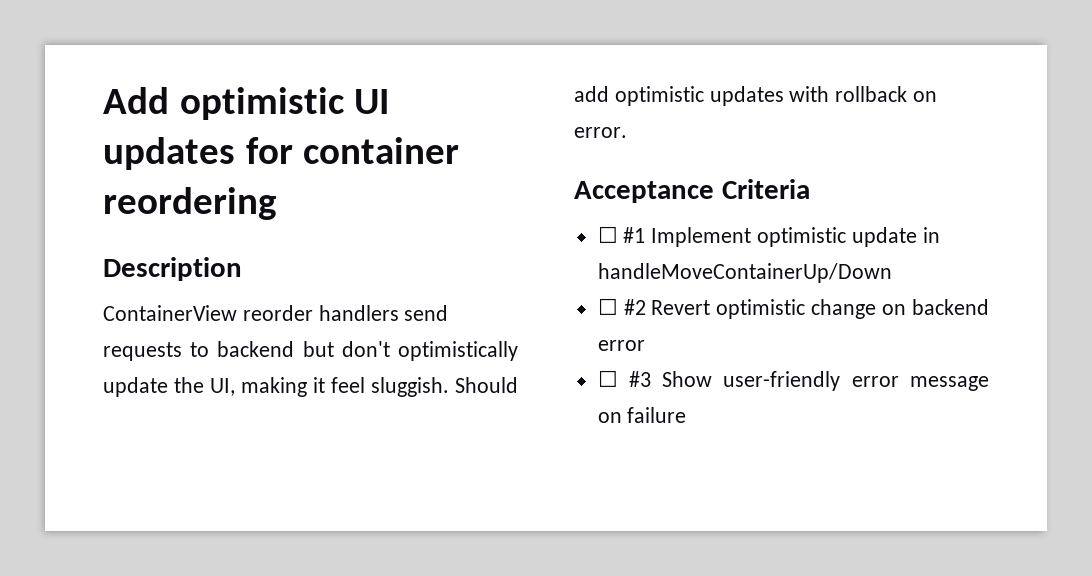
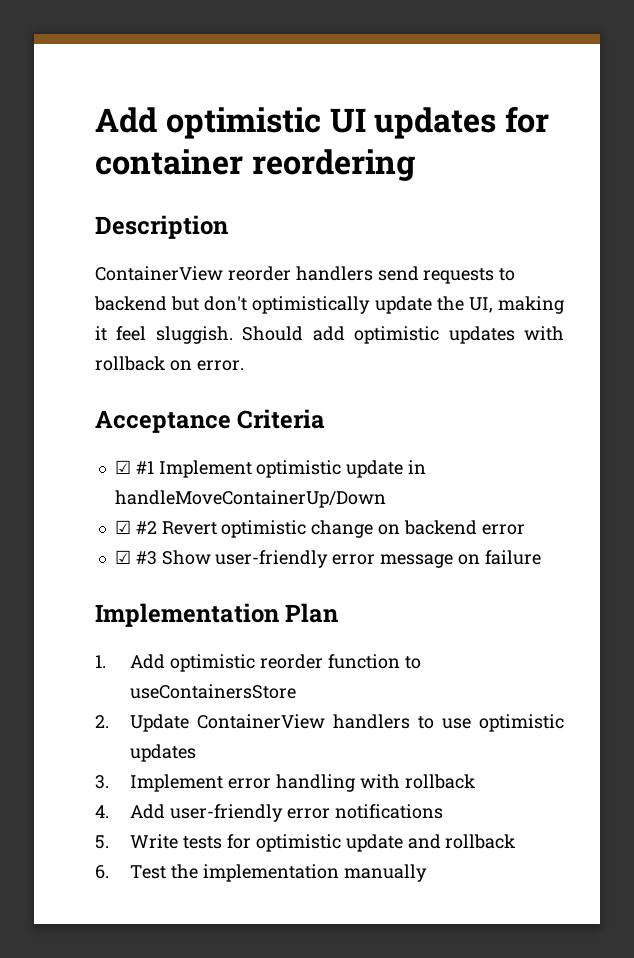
- ☐ #1 Implement optimistic update in handleMoveContainerUp/Down
+ ☑ #1 Implement optimistic update in handleMoveContainerUp/Down
- ☐ #2 Revert optimistic change on backend error
+ ☑ #2 Revert optimistic change on backend error
- ☐ #3 Show user-friendly error message on failure
+ ☑ #3 Show user-friendly error message on failure
+ Implementation Plan
+ 1. Add optimistic reorder function to useContainersStore
+ 2. Update ContainerView handlers to use optimistic updates
+ 3. Implement error handling with rollback
+ 4. Add user-friendly error notifications
+ 5. Write tests for optimistic update and rollback
+ 6. Test the implementation manually

